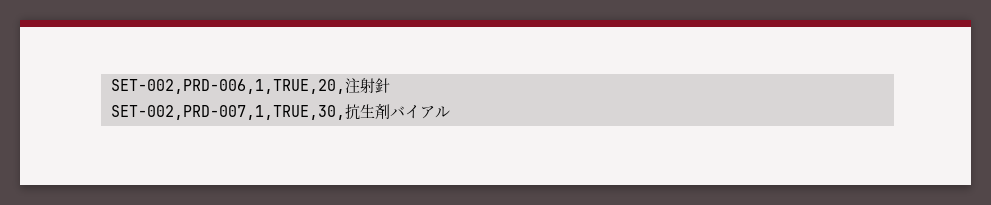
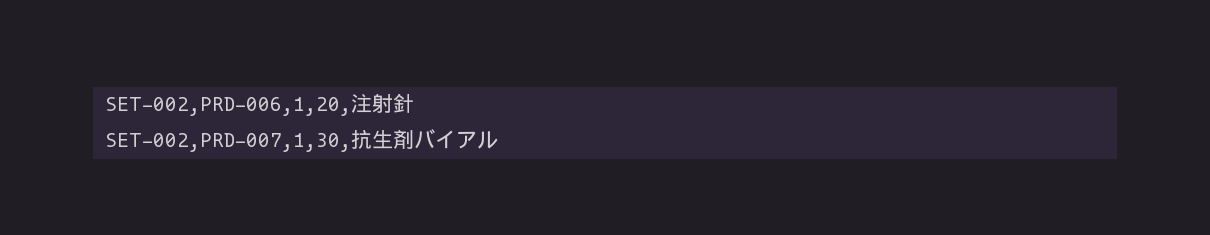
- SET-002,PRD-006,1,TRUE,20,注射針
+ SET-002,PRD-006,1,20,注射針
- SET-002,PRD-007,1,TRUE,30,抗生剤バイアル
+ SET-002,PRD-007,1,30,抗生剤バイアル

